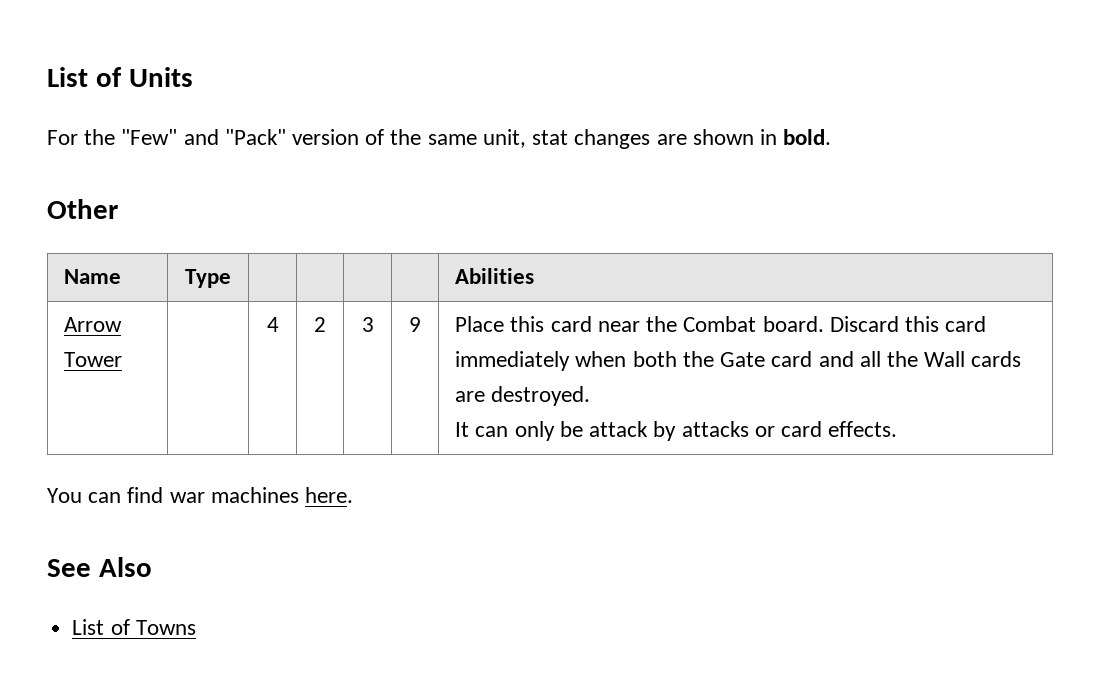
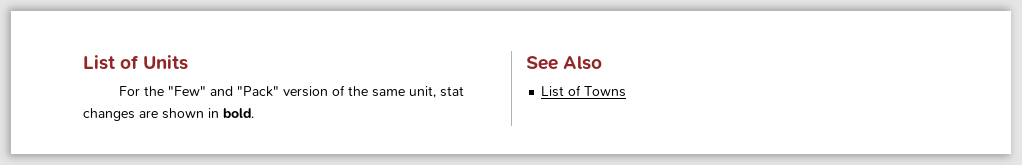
- Other
- Name | Type | | | | | Abilities
- Arrow Tower | | 4 | 2 | 3 | 9 | Place this card near the Combat board. Discard this card immediately when both the Gate card and all the Wall cards are destroyed.
- It can only be attack by attacks or card effects.
- You can find war machines here.

